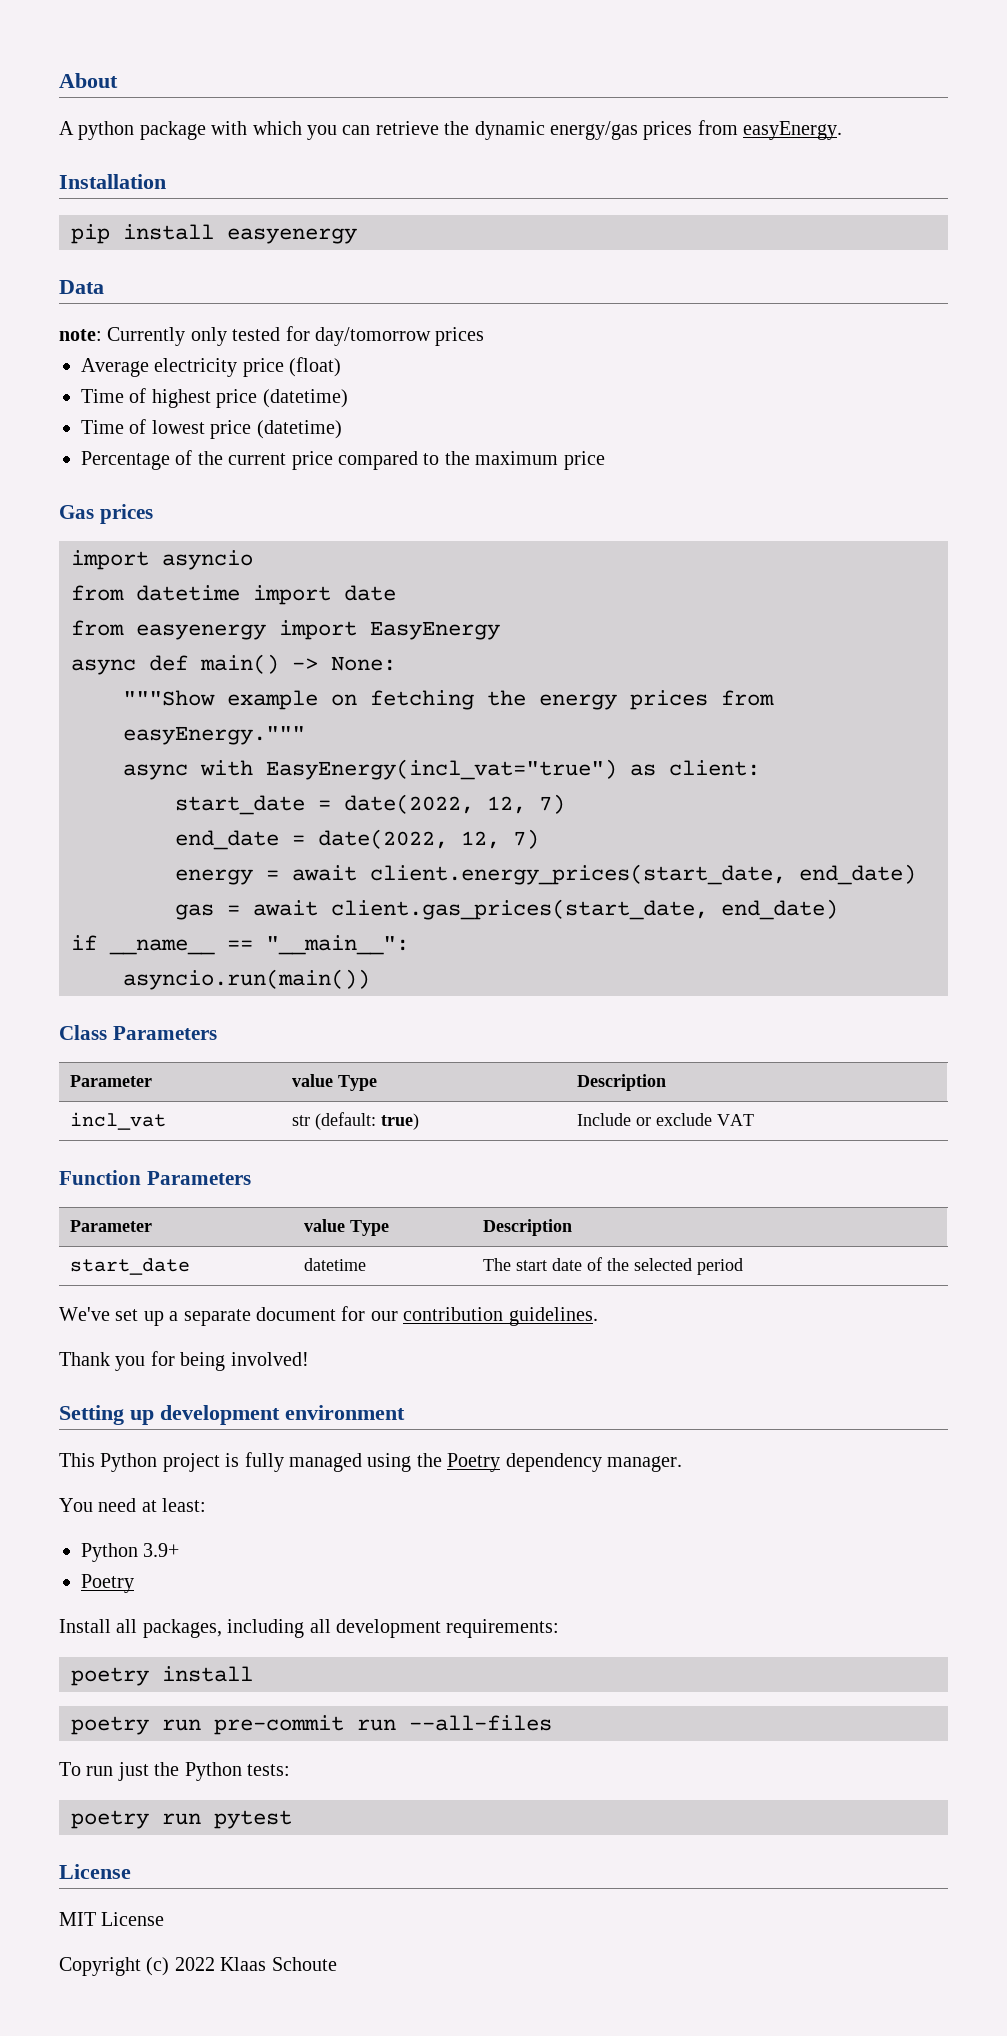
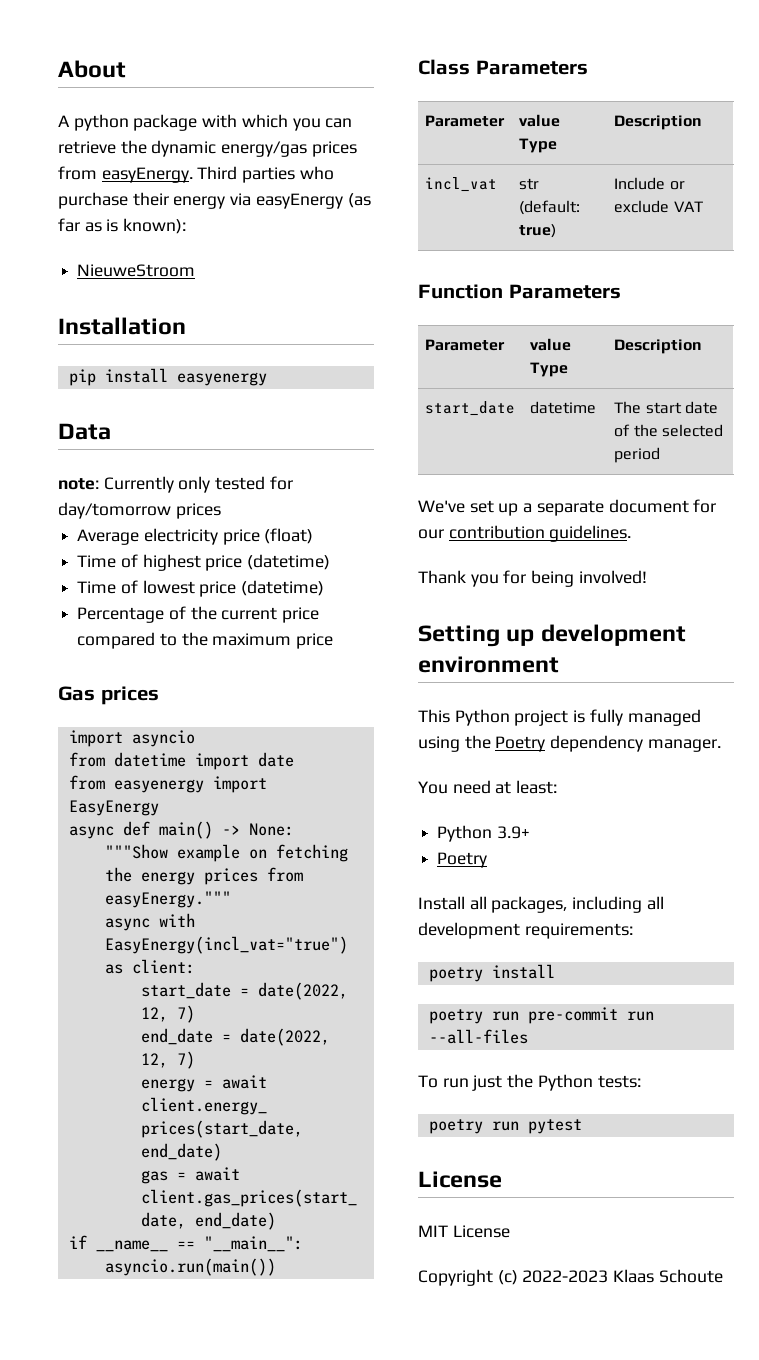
+ Third parties who purchase their energy via easyEnergy (as far as is known):
+ NieuweStroom
- Copyright (c) 2022 Klaas Schoute
+ Copyright (c) 2022-2023 Klaas Schoute

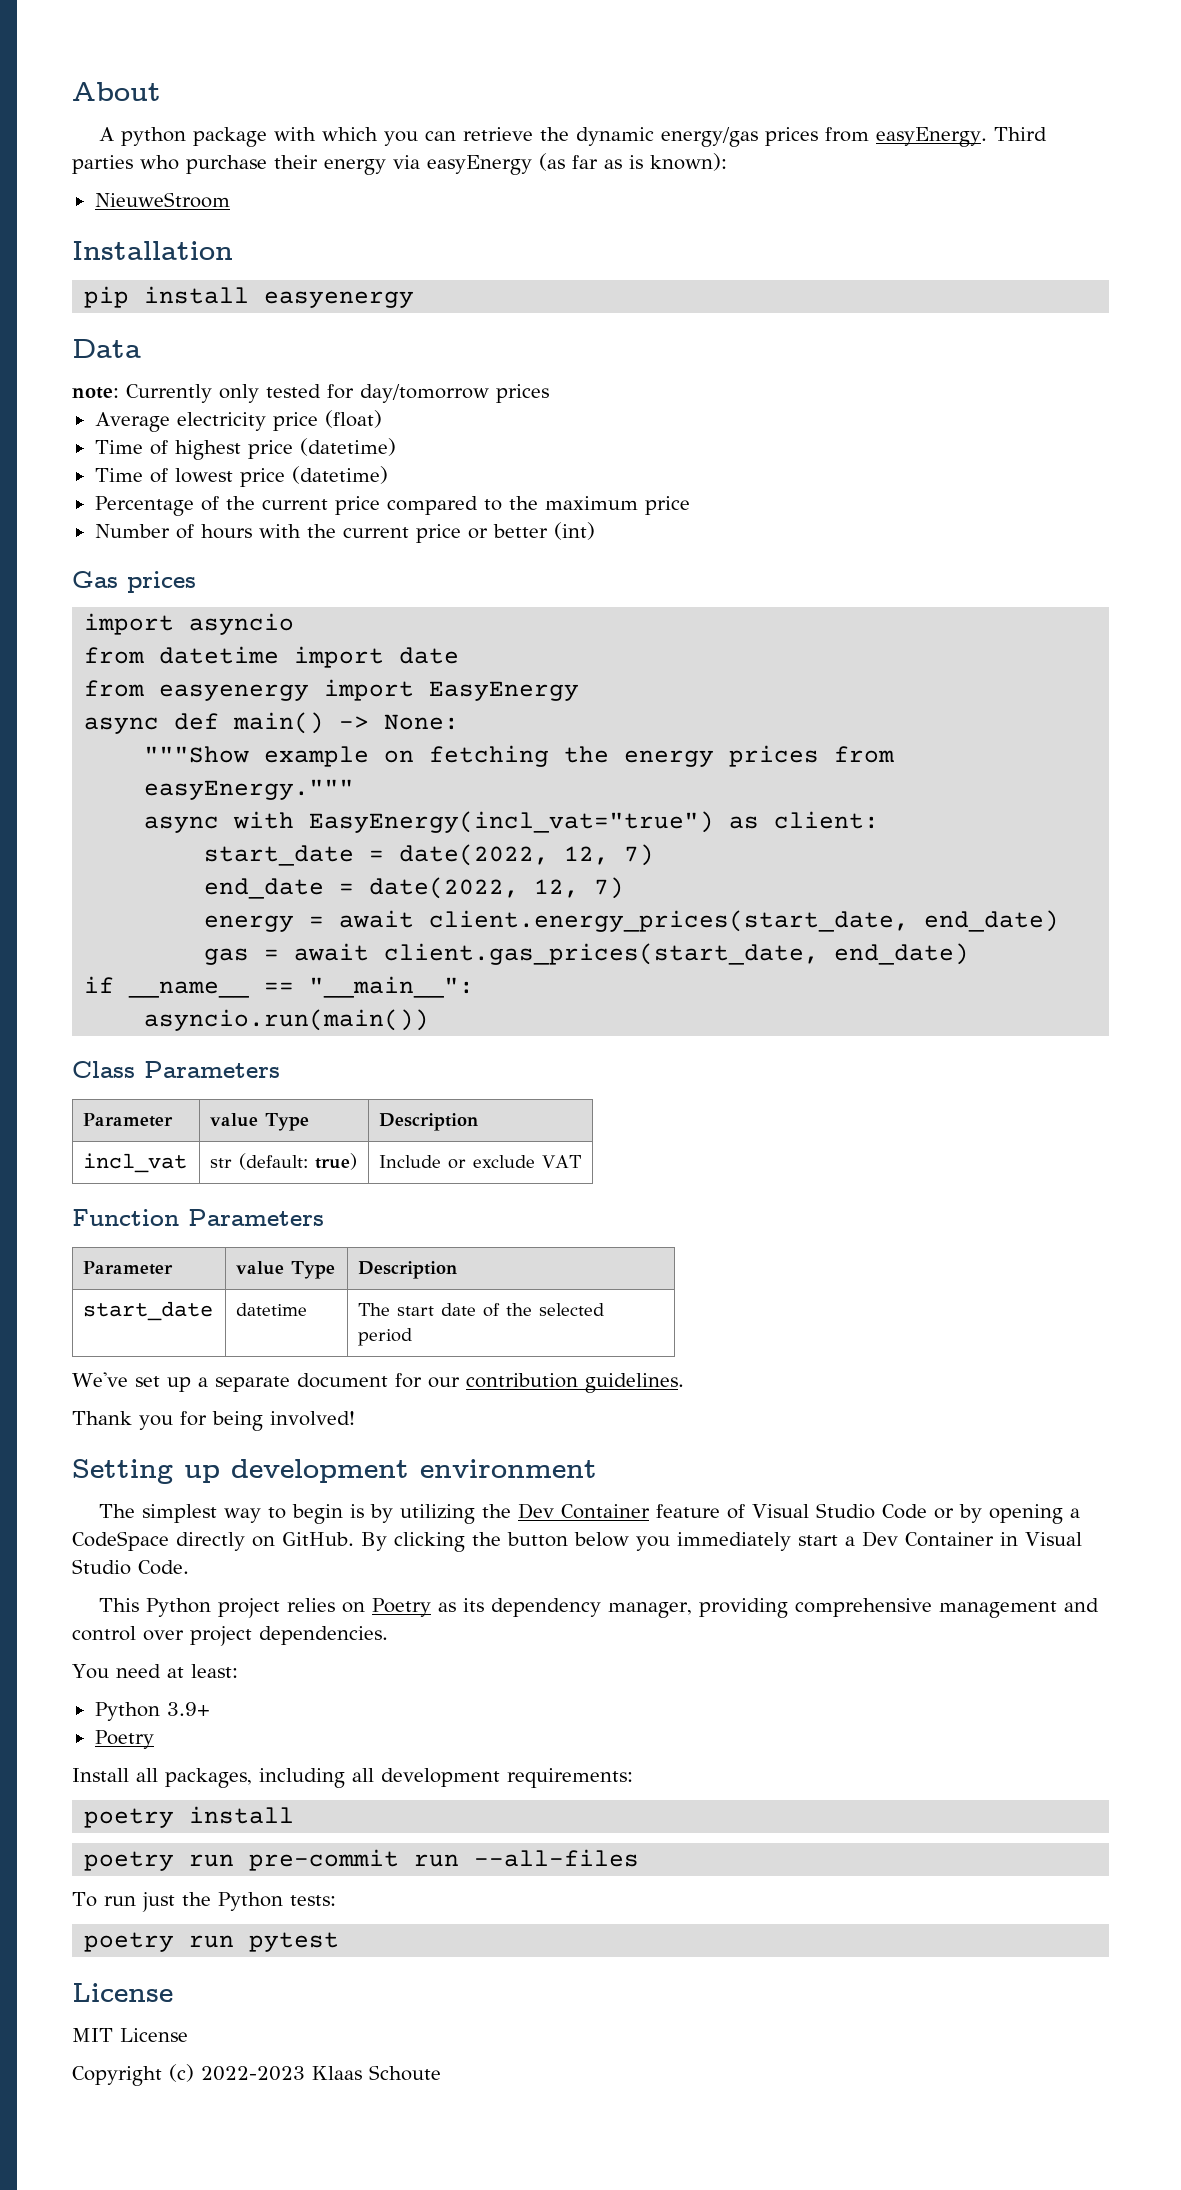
+ Number of hours with the current price or better (int)
- This Python project is fully managed using the Poetry dependency manager.
+ The simplest way to begin is by utilizing the Dev Container feature of Visual Studio Code or by opening a CodeSpace directly on GitHub. By clicking the button below you immediately start a Dev Container in Visual Studio Code.
+ This Python project relies on Poetry as its dependency manager, providing comprehensive management and control over project dependencies.

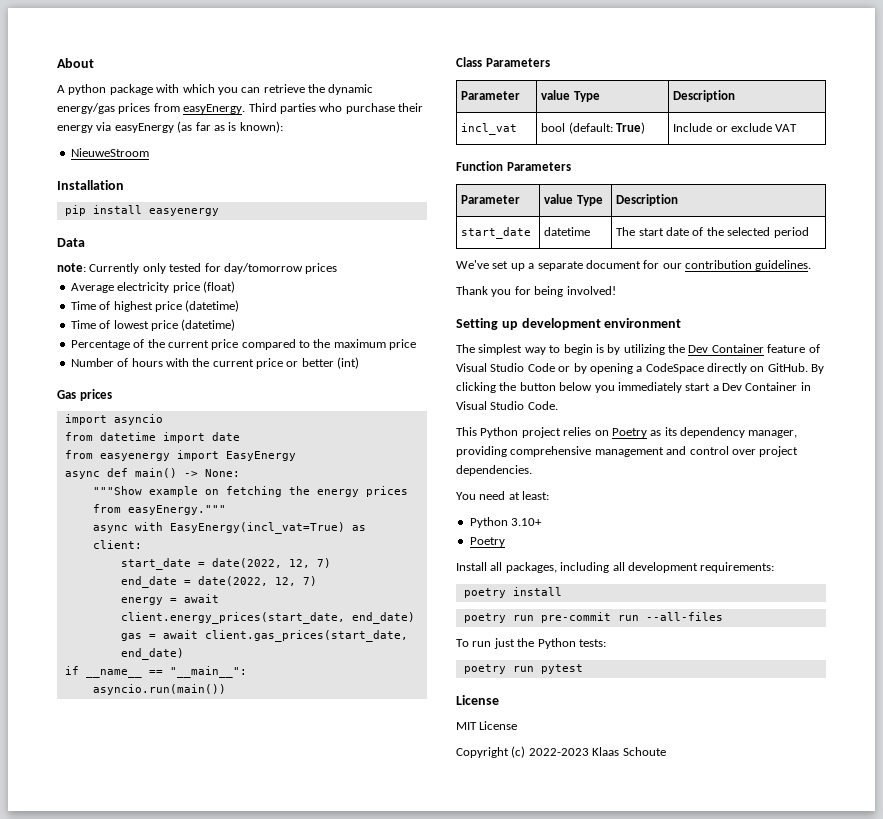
- async with EasyEnergy(incl_vat="true") as client:
+ async with EasyEnergy(incl_vat=True) as client:
- incl_vat | str (default: true) | Include or exclude VAT
+ incl_vat | bool (default: True) | Include or exclude VAT
- Python 3.9+
+ Python 3.10+

